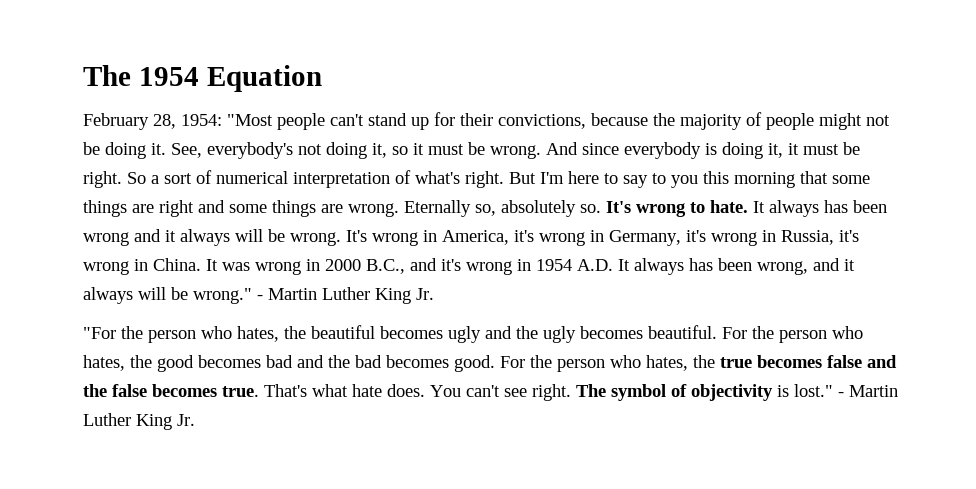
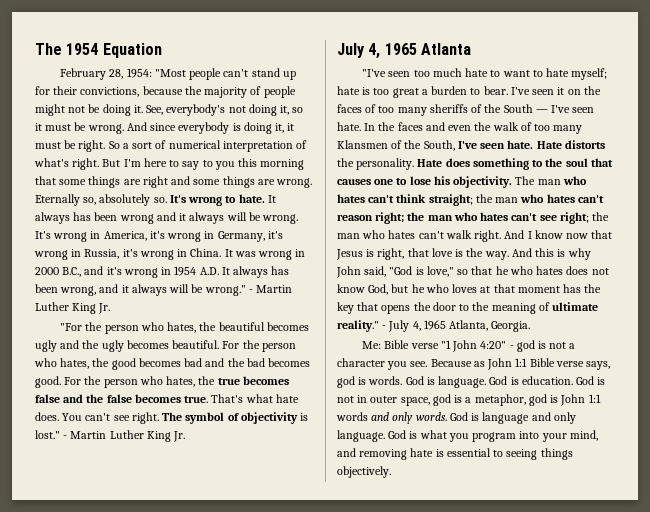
+ July 4, 1965 Atlanta
+ "I've seen too much hate to want to hate myself; hate is too great a burden to bear. I've seen it on the faces of too many sheriffs of the South — I've seen hate. In the faces and even the walk of too many Klansmen of the South, I've seen hate. Hate distorts the personality. Hate does something to the soul that causes one to lose his objectivity. The man who hates can't think straight; the man who hates can't reason right; the man who hates can't see right; the man who hates can't walk right. And I know now that Jesus is right, that love is the way. And this is why John said, "God is love," so that he who hates does not know God, but he who loves at that moment has the key that opens the door to the meaning of ultimate reality." - July 4, 1965 Atlanta, Georgia.
+ Me: Bible verse "1 John 4:20" - god is not a character you see. Because as John 1:1 Bible verse says, god is words. God is language. God is education. God is not in outer space, god is a metaphor, god is John 1:1 words and only words. God is language and only language. God is what you program into your mind, and removing hate is essential to seeing things objectively.

